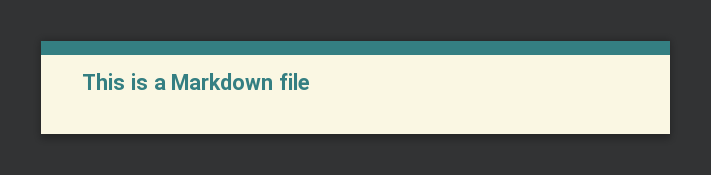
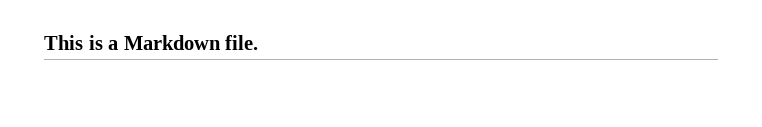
- This is a Markdown file
+ This is a Markdown file.

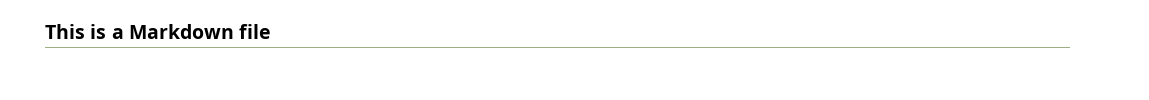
- This is a Markdown file.
+ This is a Markdown file

